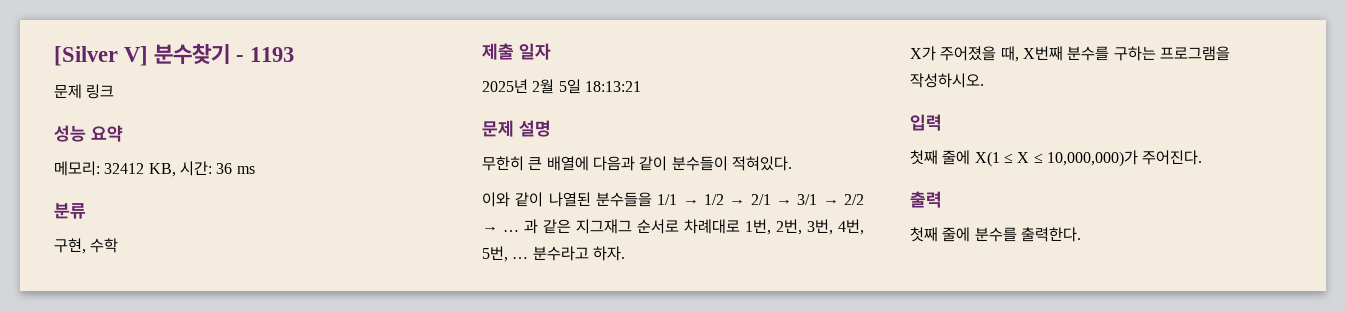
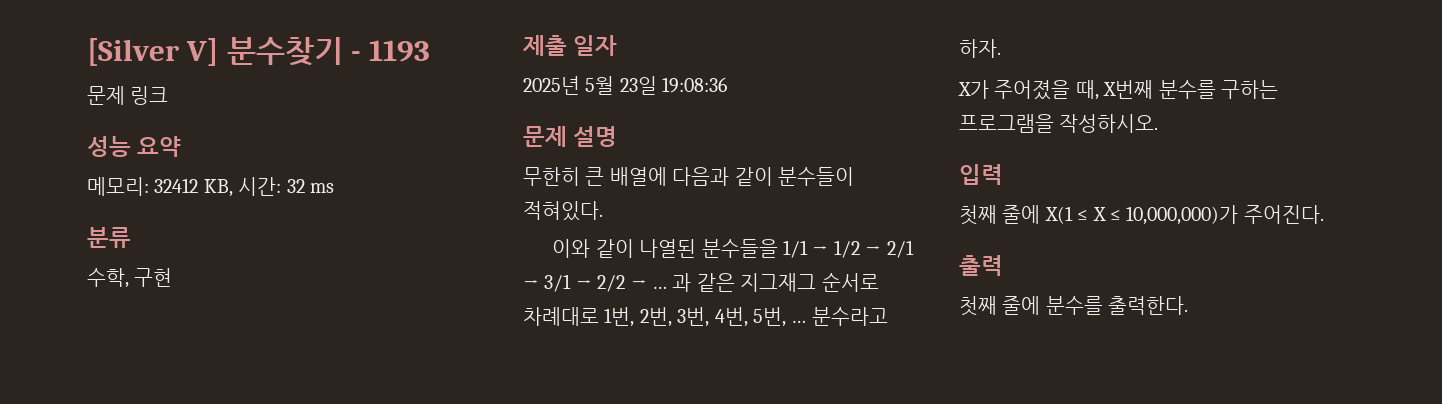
- 메모리: 32412 KB, 시간: 36 ms
+ 메모리: 32412 KB, 시간: 32 ms
- 구현, 수학
+ 수학, 구현
- 2025년 2월 5일 18:13:21
+ 2025년 5월 23일 19:08:36

